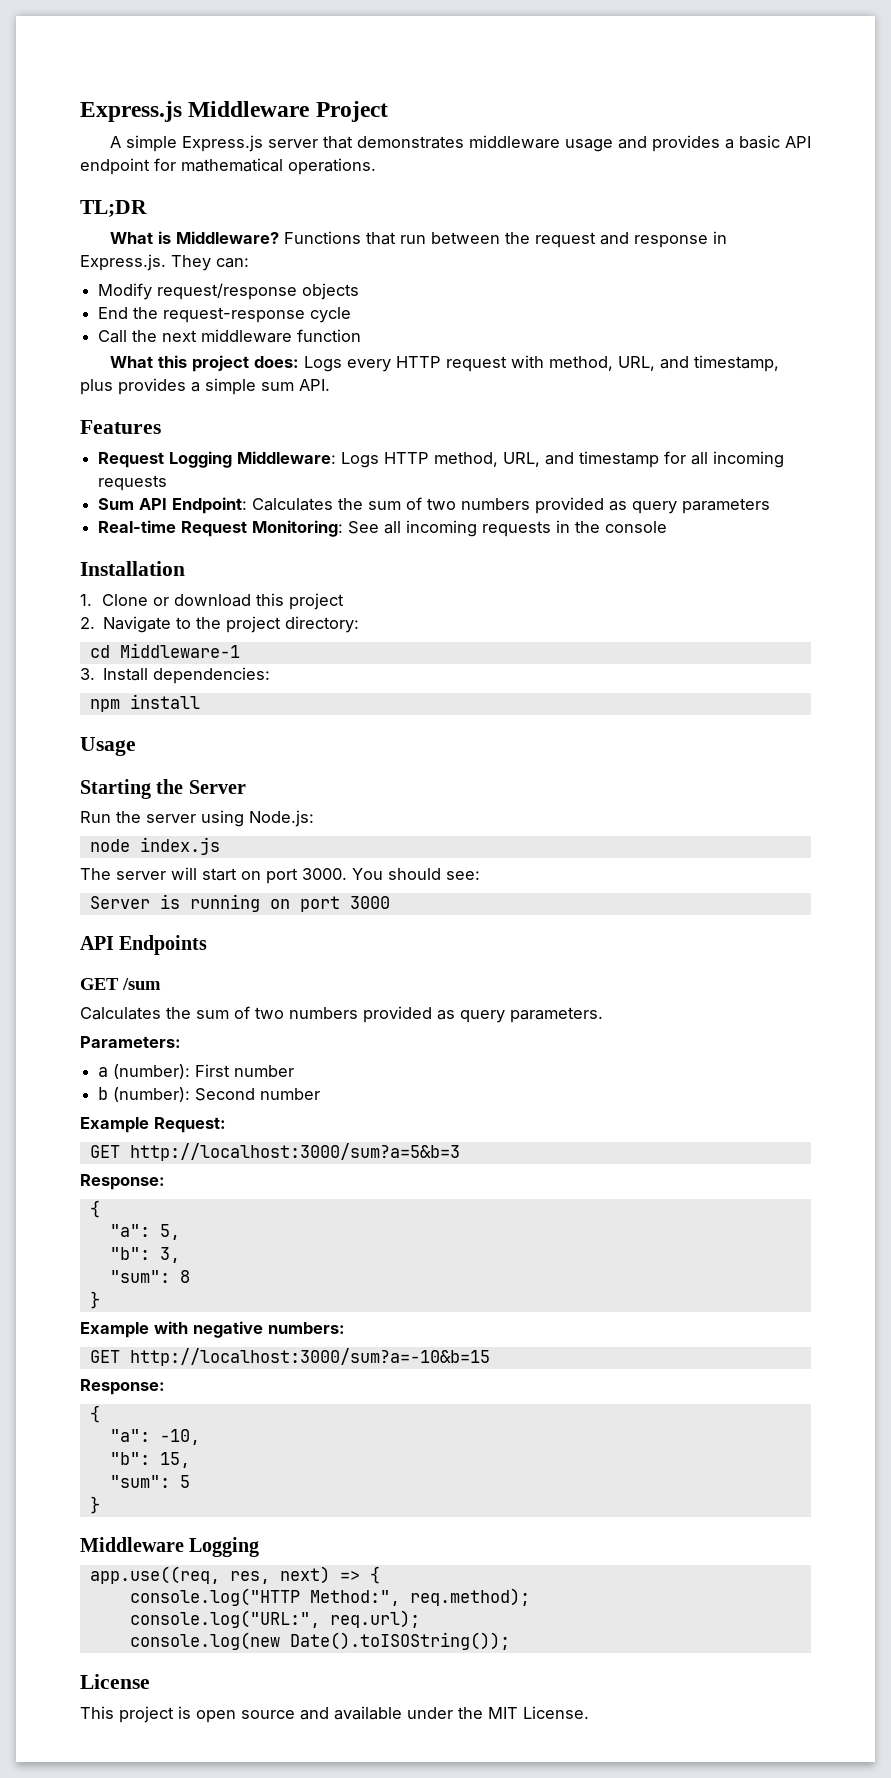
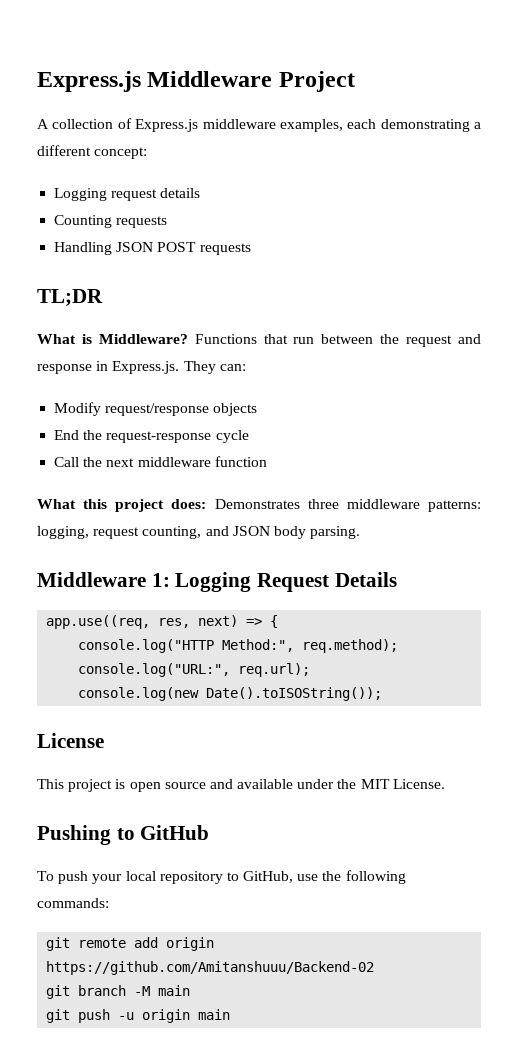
- A simple Express.js server that demonstrates middleware usage and provides a basic API endpoint for mathematical operations.
+ A collection of Express.js middleware examples, each demonstrating a different concept:
+ Logging request details
+ Counting requests
+ Handling JSON POST requests
- What this project does: Logs every HTTP request with method, URL, and timestamp, plus provides a simple sum API.
- Features
- Request Logging Middleware: Logs HTTP method, URL, and timestamp for all incoming requests
- Sum API Endpoint: Calculates the sum of two numbers provided as query parameters
- Real-time Request Monitoring: See all incoming requests in the console
- Installation
- 1. Clone or download this project
- 2. Navigate to the project directory:
- cd Middleware-1
- 3. Install dependencies:
- npm install
- Usage
- Starting the Server
- Run the server using Node.js:
- node index.js
- The server will start on port 3000. You should see:
- Server is running on port 3000
- API Endpoints
- GET /sum
- Calculates the sum of two numbers provided as query parameters.
- Parameters:
- a (number): First number
- b (number): Second number
- Example Request:
- GET http://localhost:3000/sum?a=5&b=3
- Response:
- {
- "a": 5,
- "b": 3,
- "sum": 8
- }
- Example with negative numbers:
- GET http://localhost:3000/sum?a=-10&b=15
- Response:
- {
- "a": -10,
- "b": 15,
- "sum": 5
- }
- Middleware Logging
+ What this project does: Demonstrates three middleware patterns: logging, request counting, and JSON body parsing.
+ Middleware 1: Logging Request Details
+ Pushing to GitHub
+ To push your local repository to GitHub, use the following commands:
+ git remote add origin https://github.com/Amitanshuuu/Backend-02
+ git branch -M main
+ git push -u origin main

